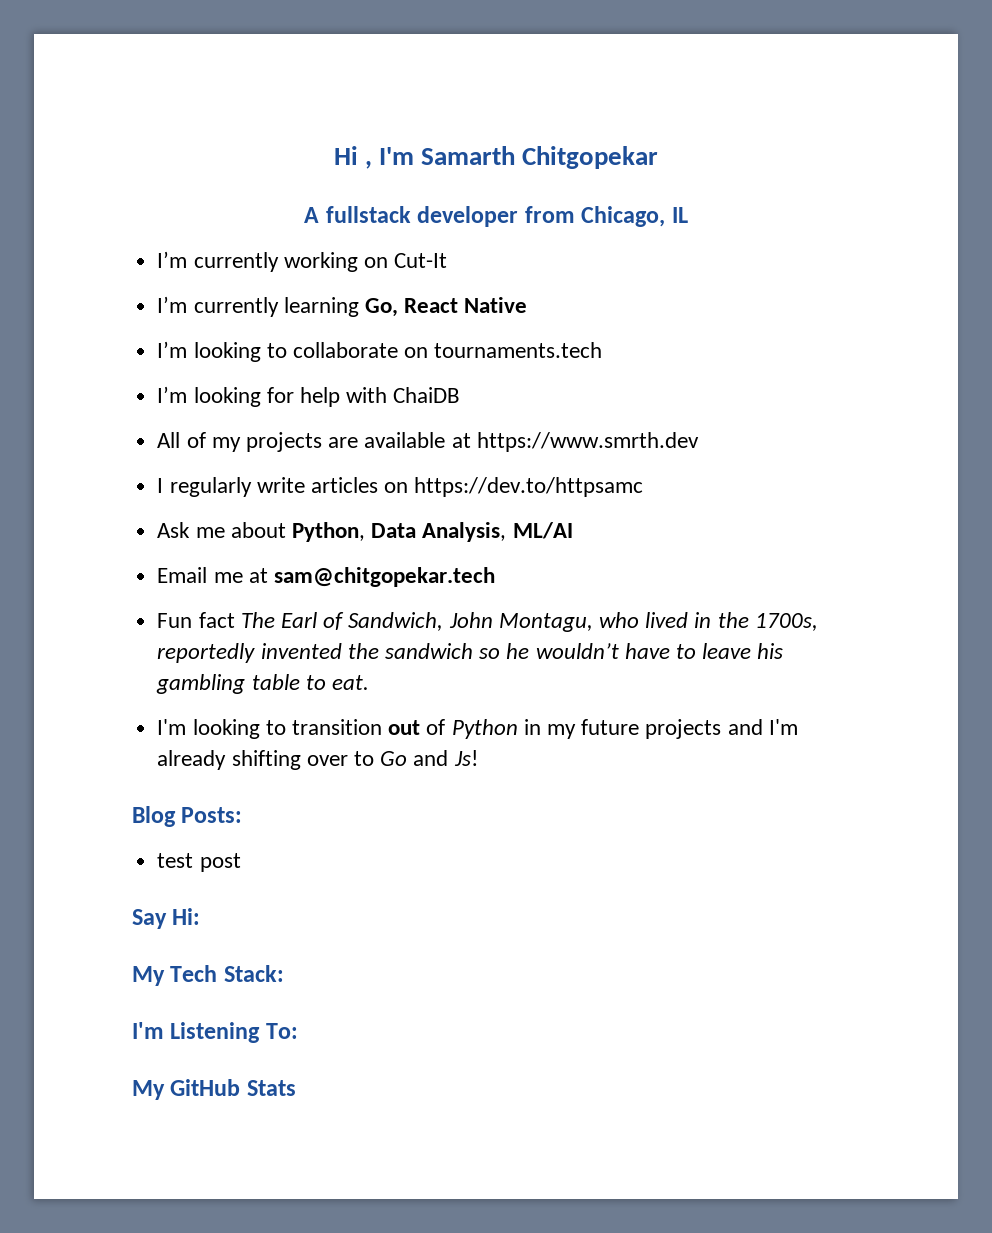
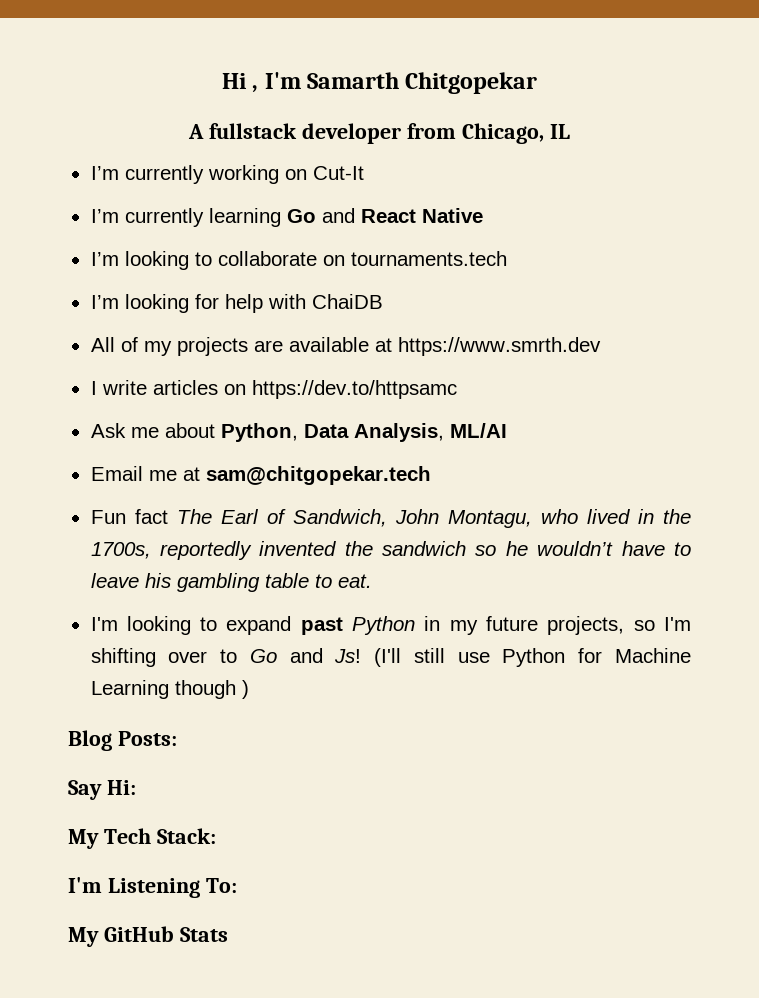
- I’m currently learning Go, React Native
+ I’m currently learning Go and React Native
- I regularly write articles on https://dev.to/httpsamc
+ I write articles on https://dev.to/httpsamc
- I'm looking to transition out of Python in my future projects and I'm already shifting over to Go and Js!
+ I'm looking to expand past Python in my future projects, so I'm shifting over to Go and Js! (I'll still use Python for Machine Learning though )
- test post

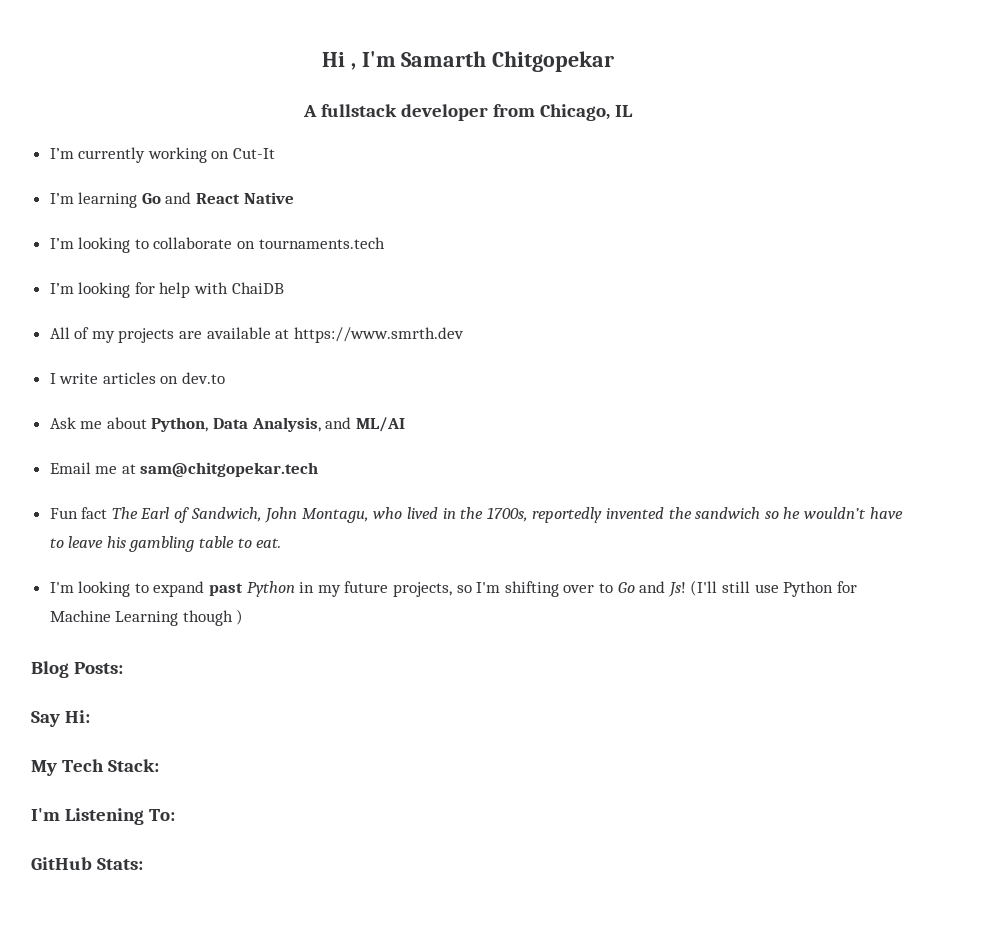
- I’m currently learning Go and React Native
+ I’m learning Go and React Native
- I write articles on https://dev.to/httpsamc
+ I write articles on dev.to
- Ask me about Python, Data Analysis, ML/AI
+ Ask me about Python, Data Analysis, and ML/AI
- My GitHub Stats
+ GitHub Stats:

